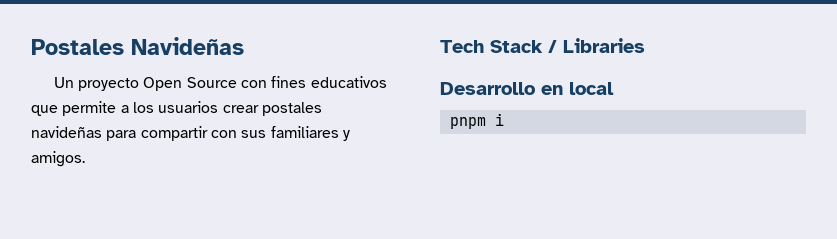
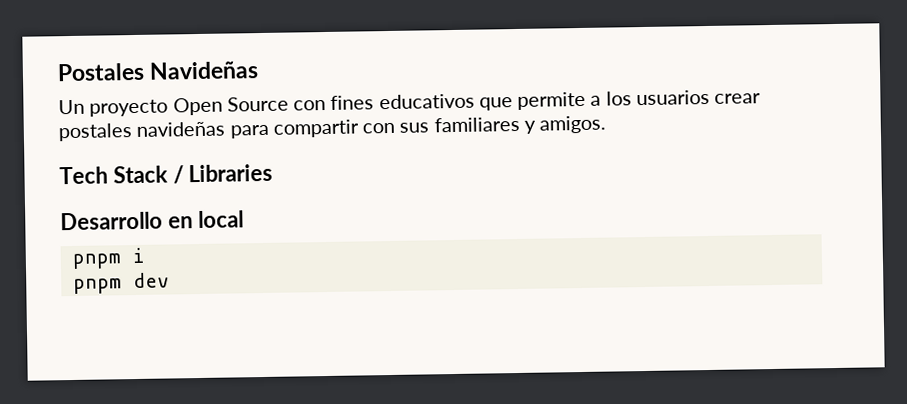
+ pnpm dev

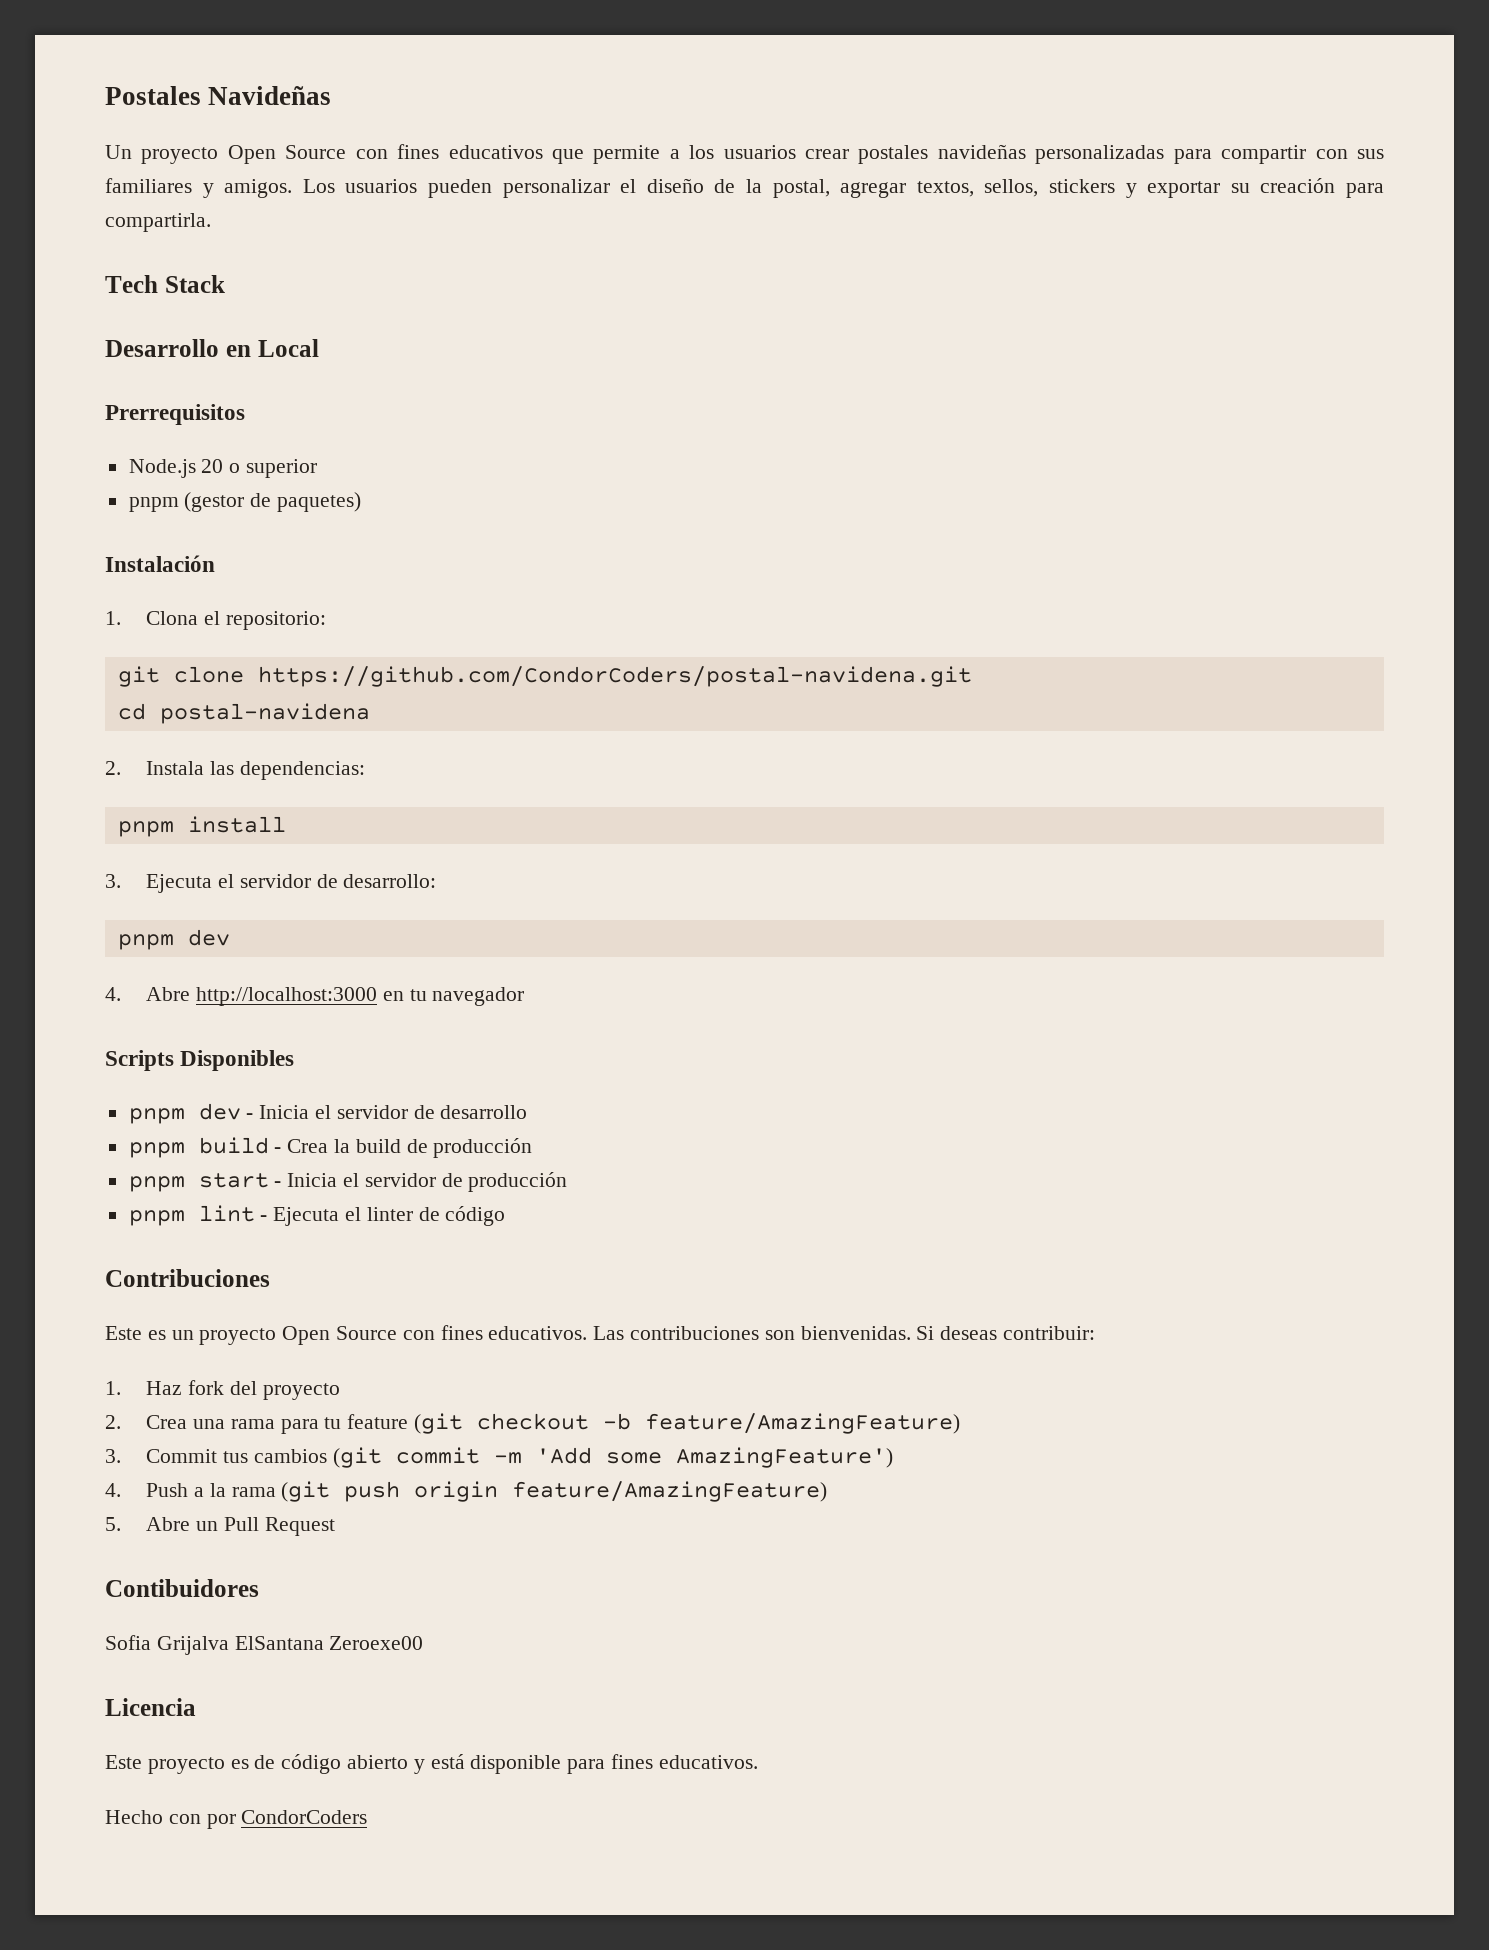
- Un proyecto Open Source con fines educativos que permite a los usuarios crear postales navideñas para compartir con sus familiares y amigos.
+ Un proyecto Open Source con fines educativos que permite a los usuarios crear postales navideñas personalizadas para compartir con sus familiares y amigos. Los usuarios pueden personalizar el diseño de la postal, agregar textos, sellos, stickers y exportar su creación para compartirla.
- Tech Stack / Libraries
+ Tech Stack
- Desarrollo en local
- pnpm i
+ Desarrollo en Local
+ Prerrequisitos
+ Node.js 20 o superior
+ pnpm (gestor de paquetes)
+ Instalación
+ 1. Clona el repositorio:
+ git clone https://github.com/CondorCoders/postal-navidena.git
+ cd postal-navidena
+ 2. Instala las dependencias:
+ pnpm install
+ 3. Ejecuta el servidor de desarrollo:
  pnpm dev
+ 4. Abre http://localhost:3000 en tu navegador
+ Scripts Disponibles
+ pnpm dev - Inicia el servidor de desarrollo
+ pnpm build - Crea la build de producción
+ pnpm start - Inicia el servidor de producción
+ pnpm lint - Ejecuta el linter de código
+ Contribuciones
+ Este es un proyecto Open Source con fines educativos. Las contribuciones son bienvenidas. Si deseas contribuir:
+ 1. Haz fork del proyecto
+ 2. Crea una rama para tu feature (git checkout -b feature/AmazingFeature)
+ 3. Commit tus cambios (git commit -m 'Add some AmazingFeature')
+ 4. Push a la rama (git push origin feature/AmazingFeature)
+ 5. Abre un Pull Request
+ Contibuidores
+ Sofia Grijalva ElSantana Zeroexe00
+ Licencia
+ Este proyecto es de código abierto y está disponible para fines educativos.
+ Hecho con por CondorCoders

